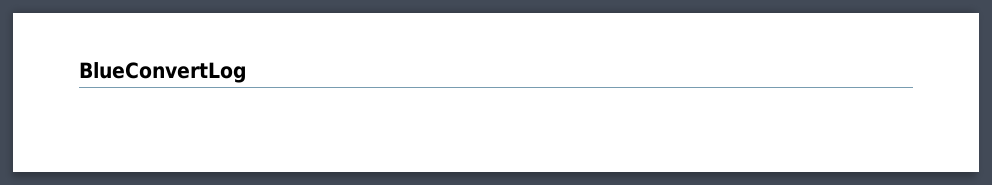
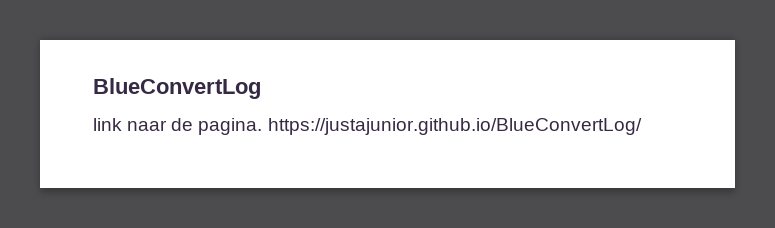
+ link naar de pagina. https://justajunior.github.io/BlueConvertLog/

